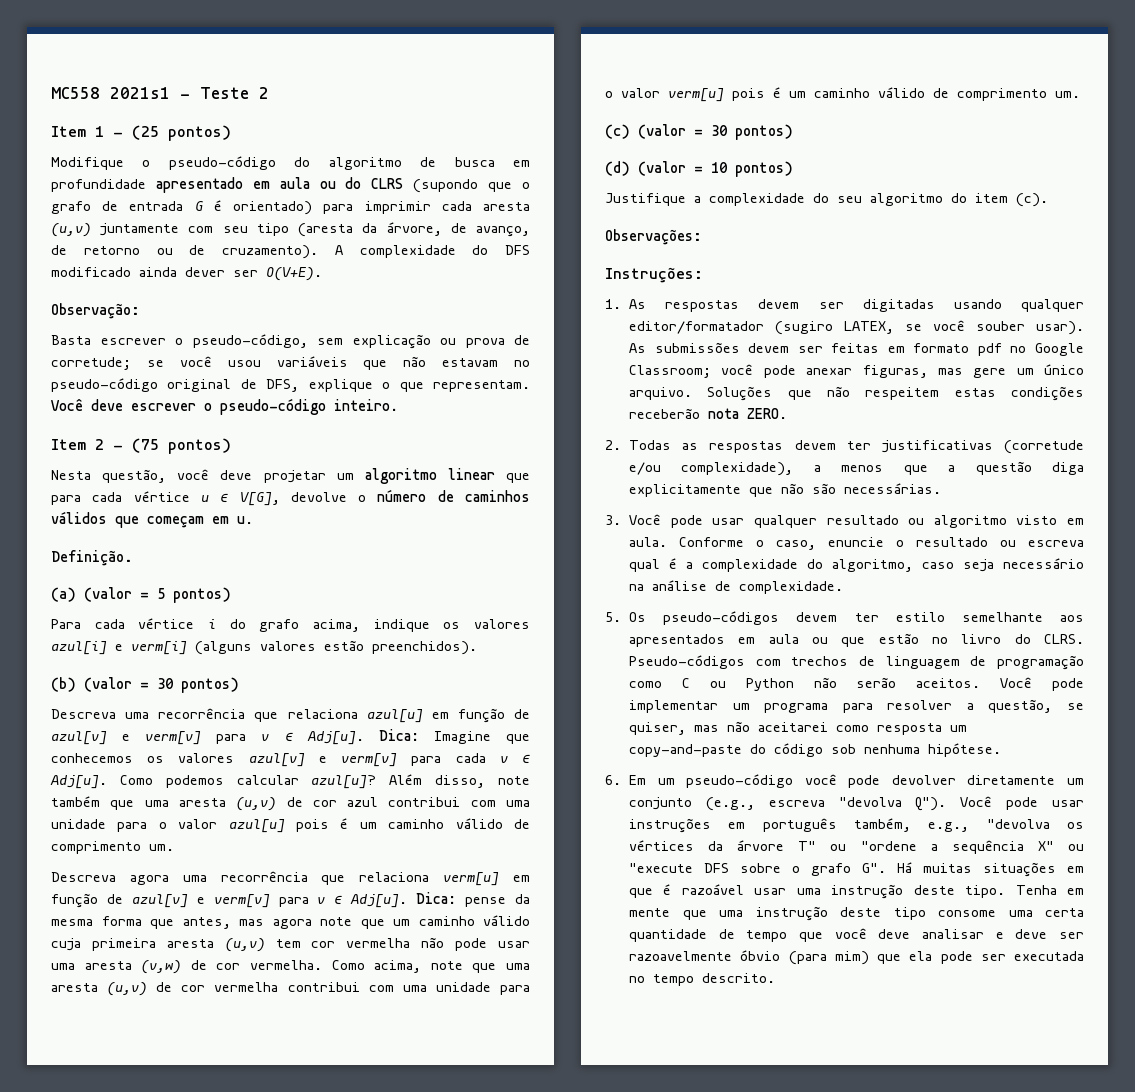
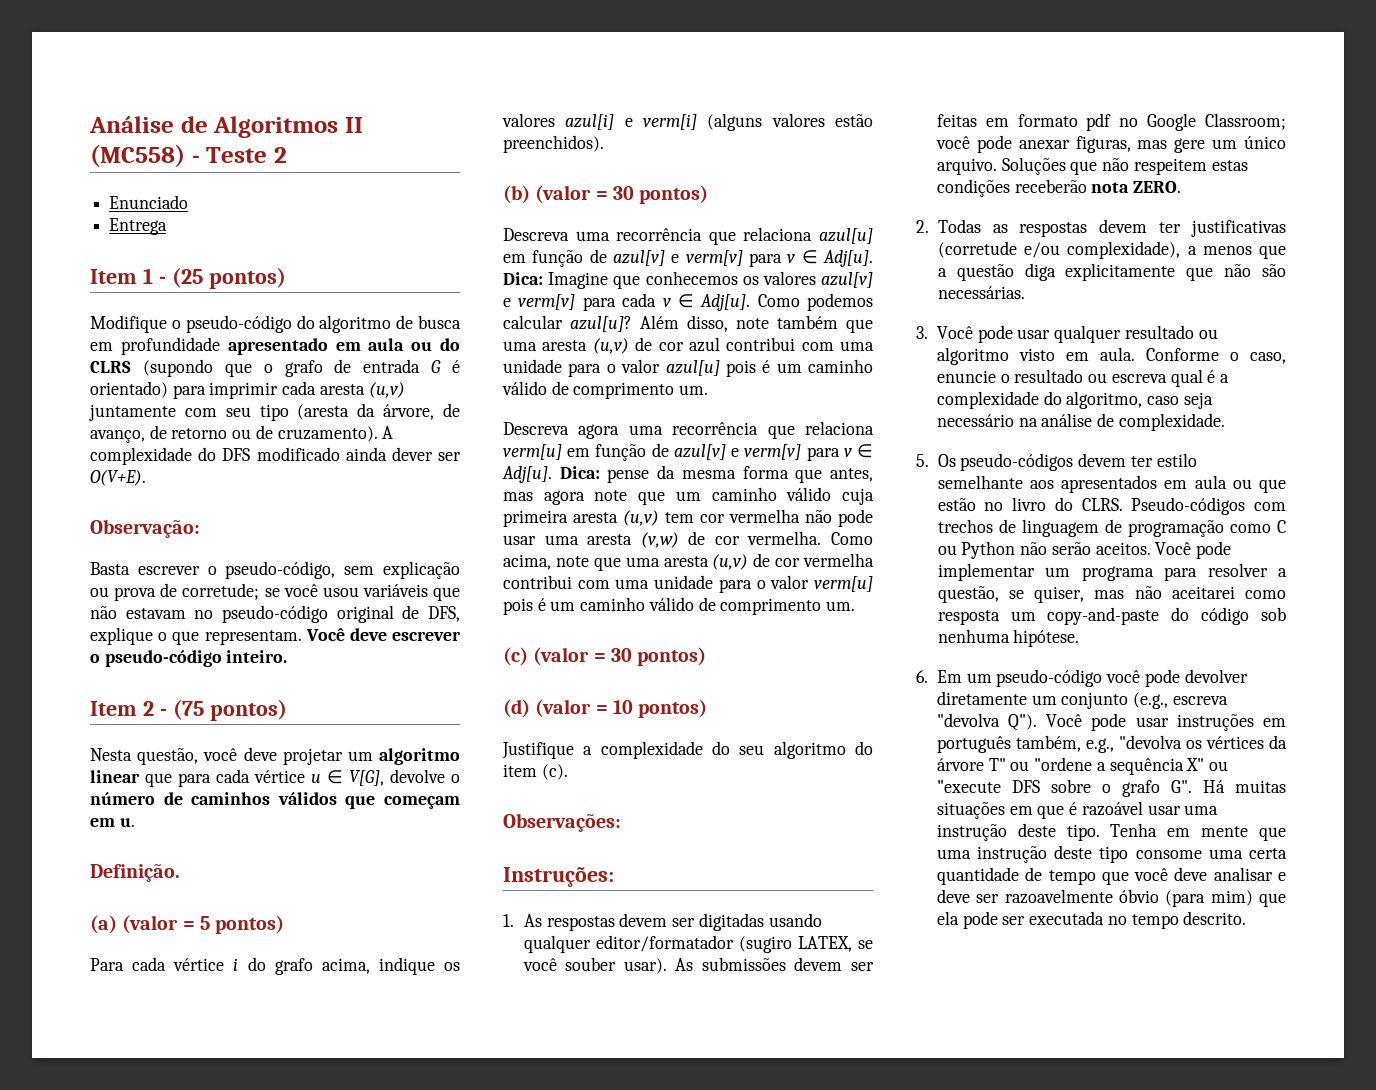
- MC558 2021s1 - Teste 2
+ Análise de Algoritmos II (MC558) - Teste 2
+ Enunciado
+ Entrega

